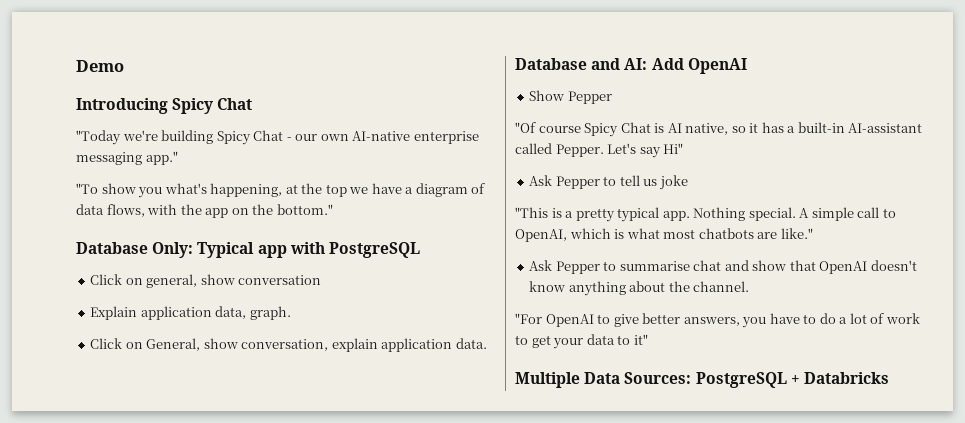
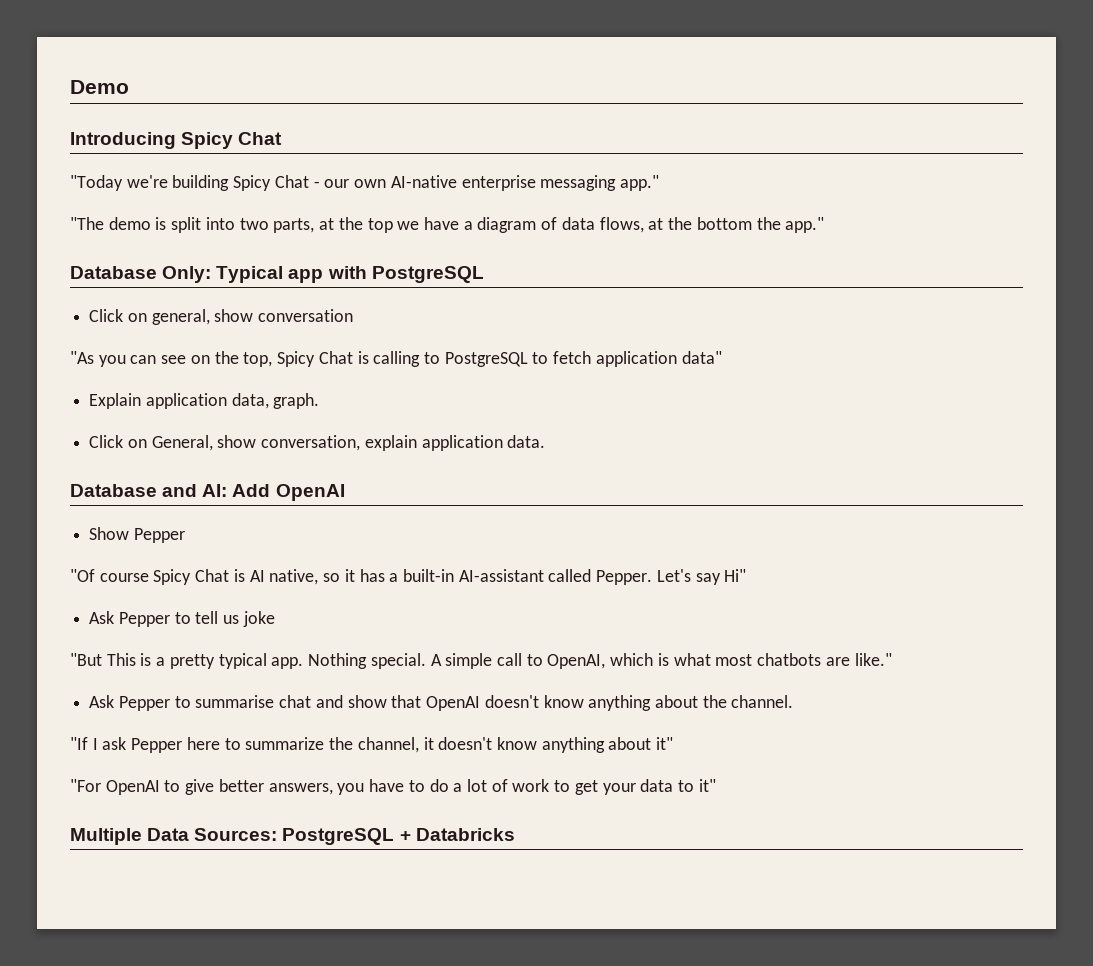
- "To show you what's happening, at the top we have a diagram of data flows, with the app on the bottom."
+ "The demo is split into two parts, at the top we have a diagram of data flows, at the bottom the app."
+ "As you can see on the top, Spicy Chat is calling to PostgreSQL to fetch application data"
- "This is a pretty typical app.
+ "But This is a pretty typical app.
+ "If I ask Pepper here to summarize the channel, it doesn't know anything about it"

